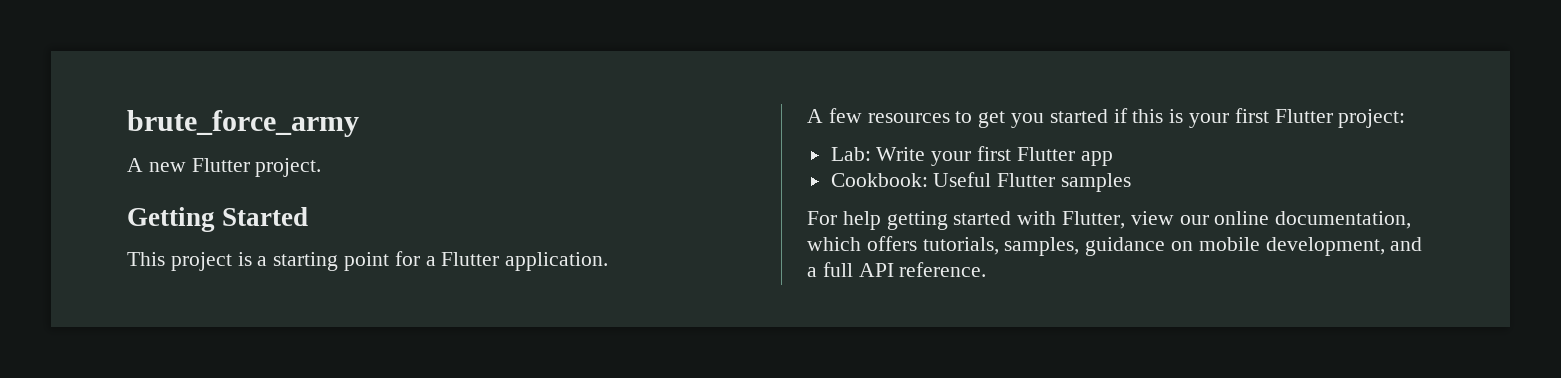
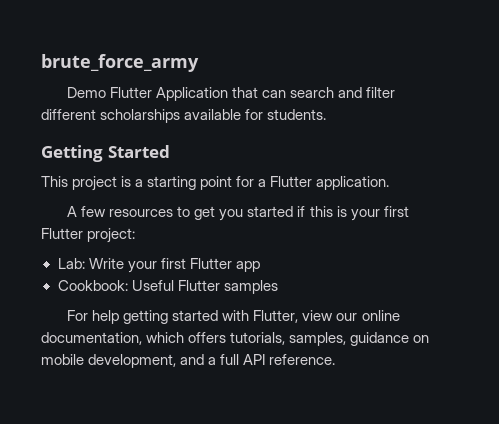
- A new Flutter project.
+ Demo Flutter Application that can search and filter different scholarships available for students.

